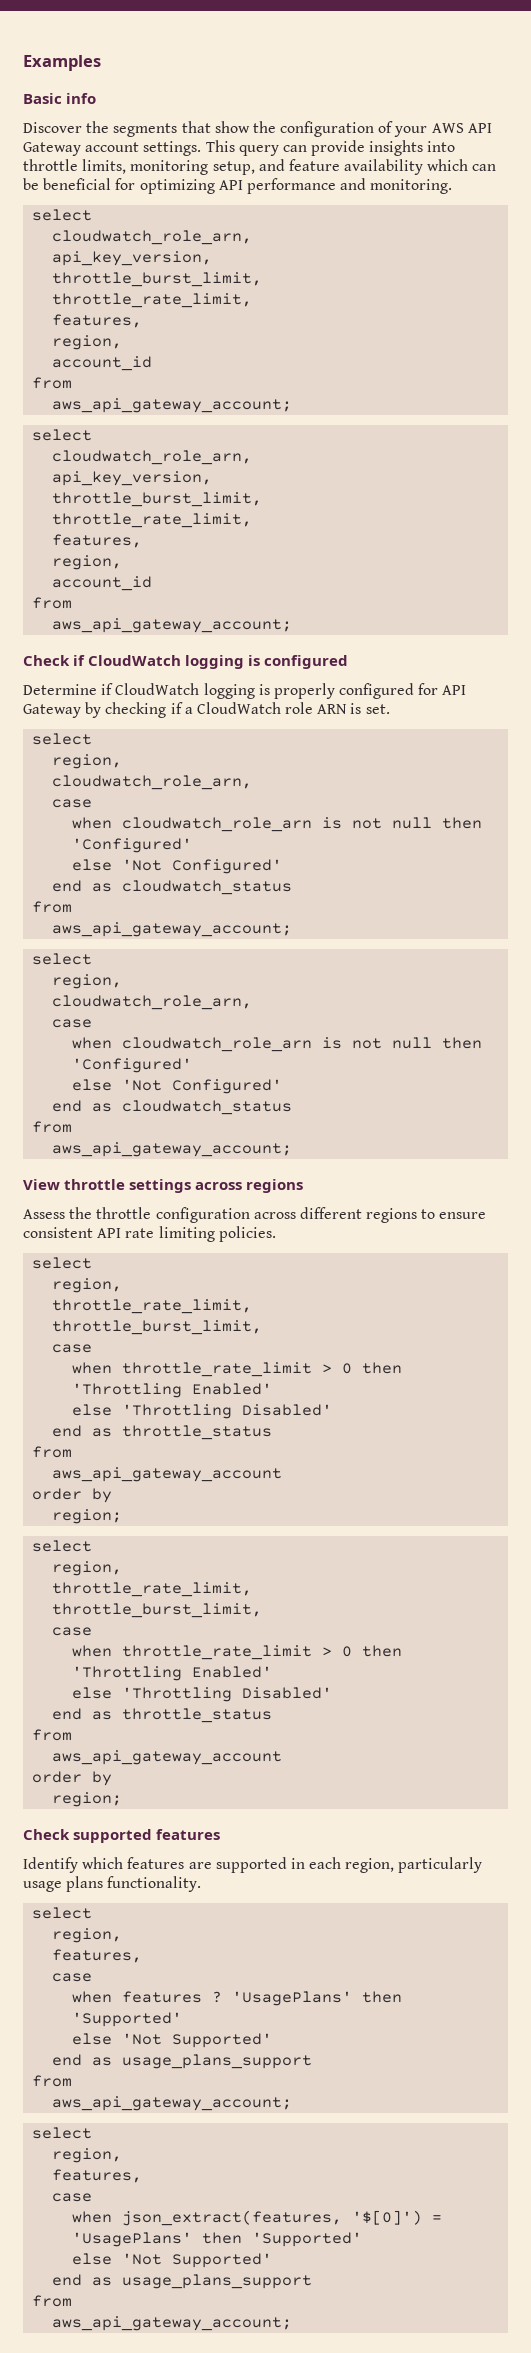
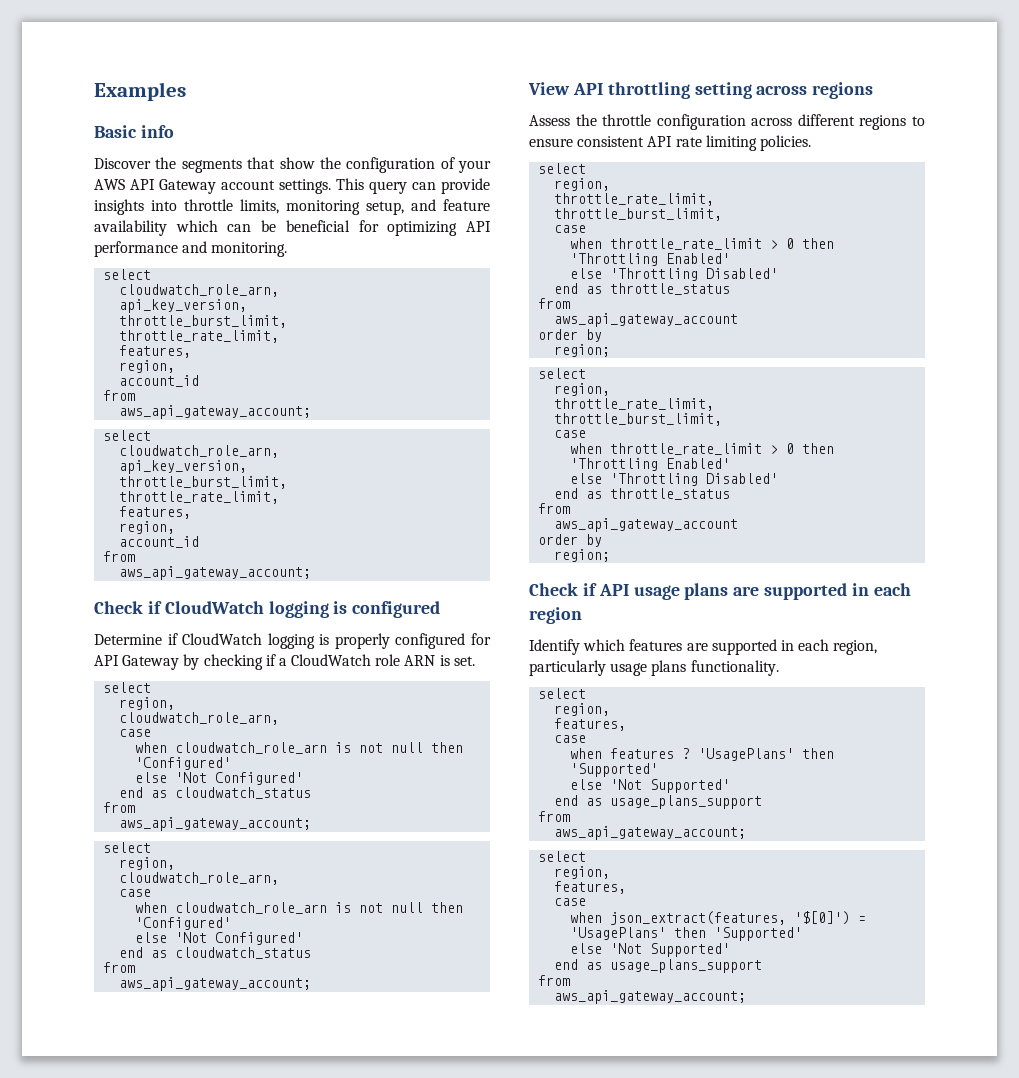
- View throttle settings across regions
+ View API throttling setting across regions
- Check supported features
+ Check if API usage plans are supported in each region

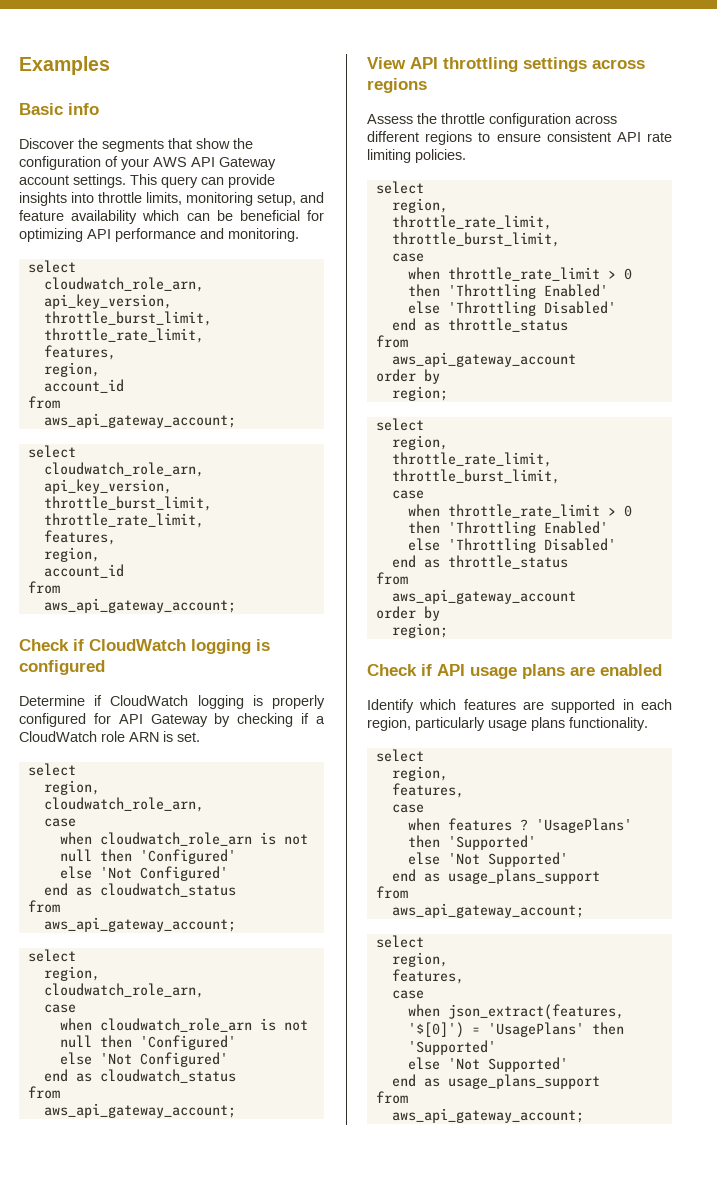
- View API throttling setting across regions
+ View API throttling settings across regions
- Check if API usage plans are supported in each region
+ Check if API usage plans are enabled

